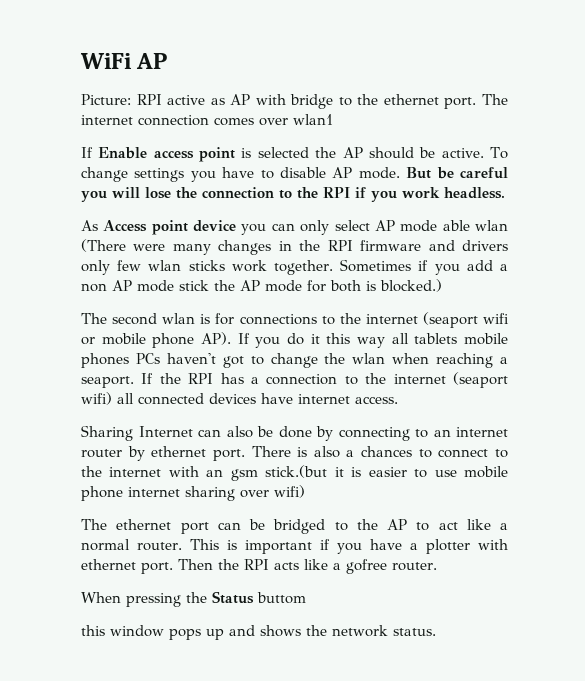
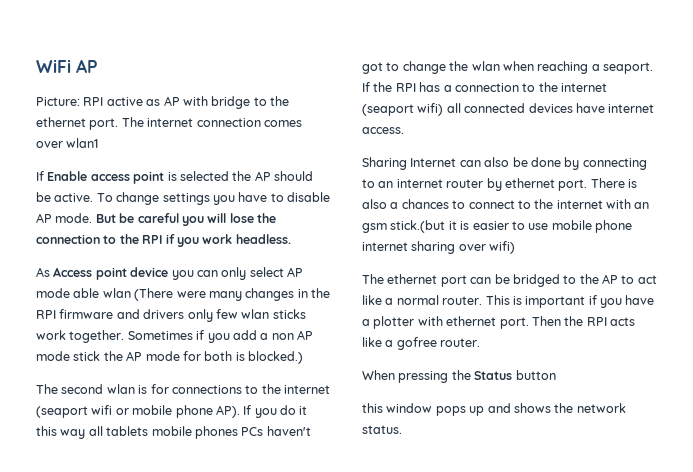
- When pressing the Status buttom
+ When pressing the Status button

